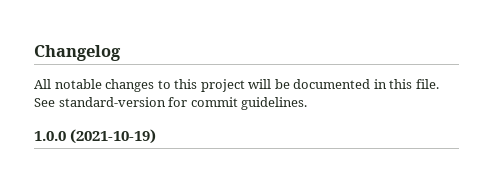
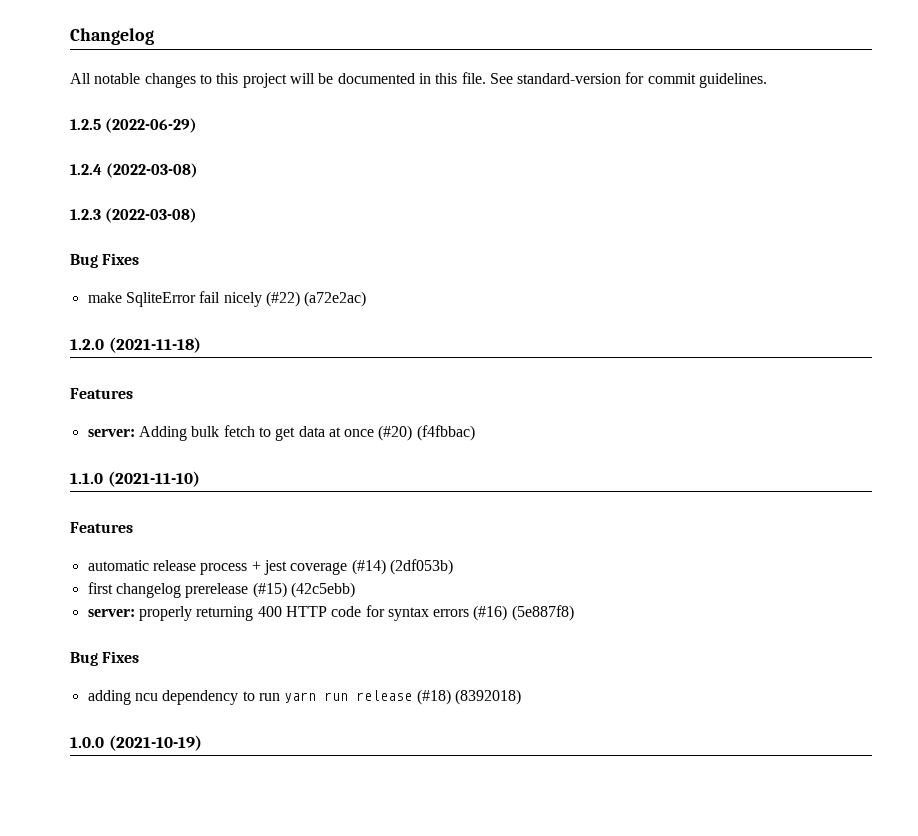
+ 1.2.5 (2022-06-29)
+ 1.2.4 (2022-03-08)
+ 1.2.3 (2022-03-08)
+ Bug Fixes
+ make SqliteError fail nicely (#22) (a72e2ac)
+ 1.2.0 (2021-11-18)
+ Features
+ server: Adding bulk fetch to get data at once (#20) (f4fbbac)
+ 1.1.0 (2021-11-10)
+ Features
+ automatic release process + jest coverage (#14) (2df053b)
+ first changelog prerelease (#15) (42c5ebb)
+ server: properly returning 400 HTTP code for syntax errors (#16) (5e887f8)
+ Bug Fixes
+ adding ncu dependency to run yarn run release (#18) (8392018)

